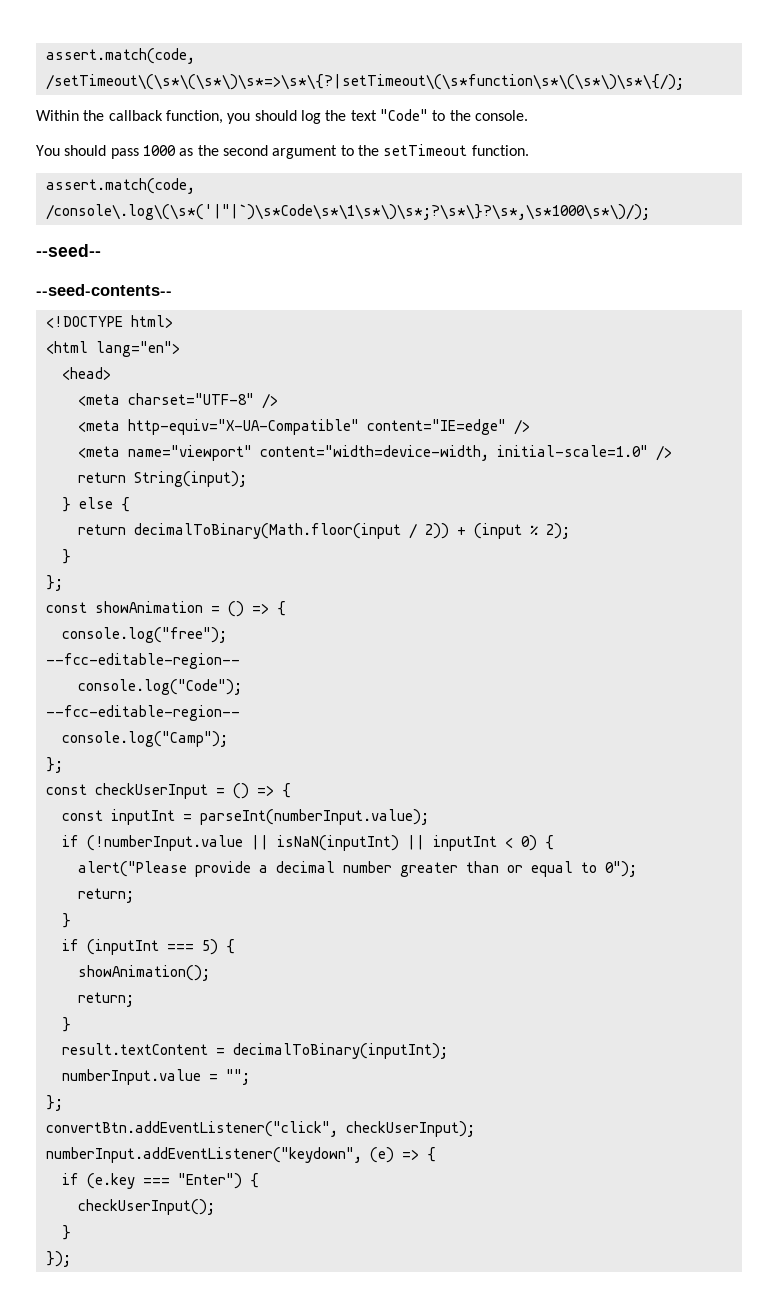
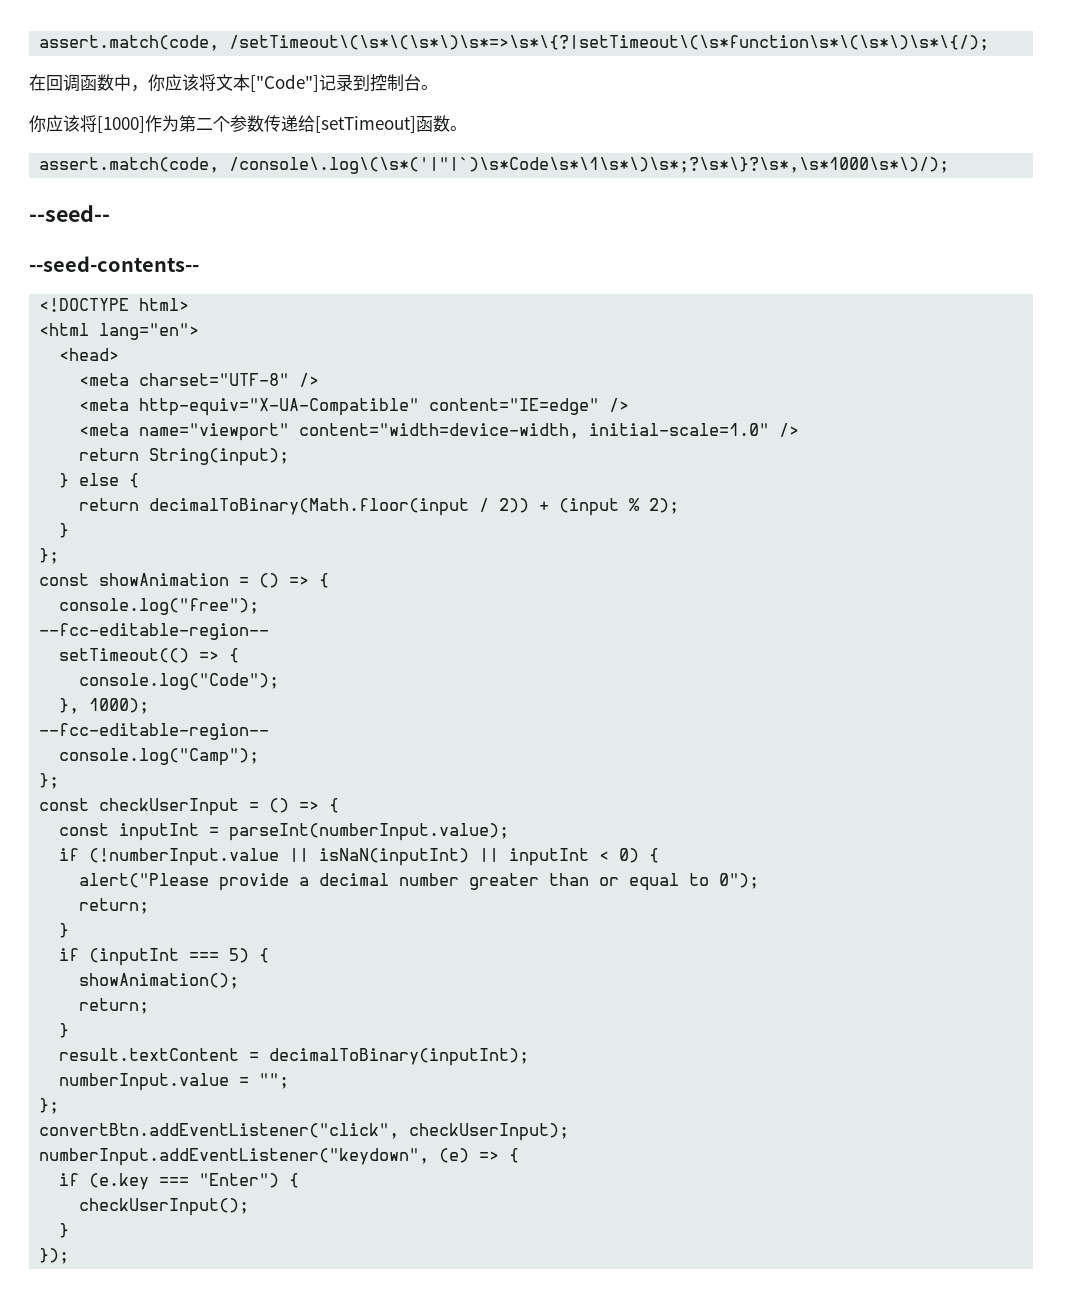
- Within the callback function, you should log the text "Code" to the console.
- You should pass 1000 as the second argument to the setTimeout function.
+ 在回调函数中，你应该将文本["Code"]记录到控制台。
+ 你应该将[1000]作为第二个参数传递给[setTimeout]函数。
+ setTimeout(() => {
+ }, 1000);

